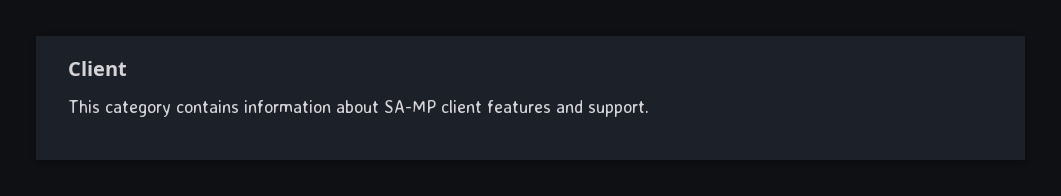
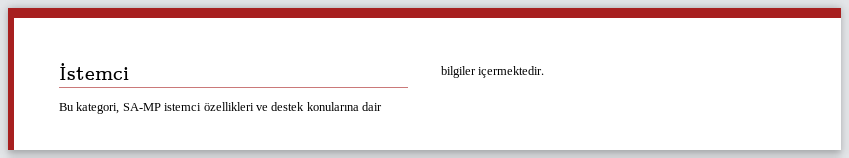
- Client
- This category contains information about SA-MP client features and support.
+ İstemci
+ Bu kategori, SA-MP istemci özellikleri ve destek konularına dair bilgiler içermektedir.

